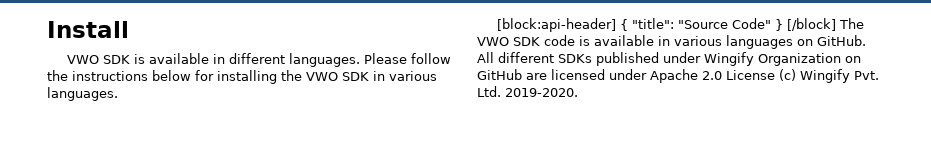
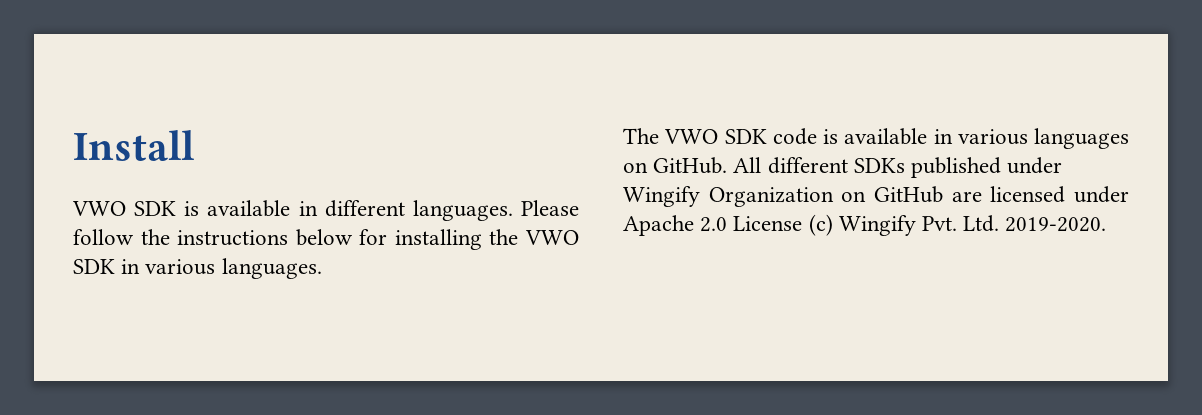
- [block:api-header] { "title": "Source Code" } [/block] The VWO SDK code is available in various languages on GitHub.
+ The VWO SDK code is available in various languages on GitHub.

